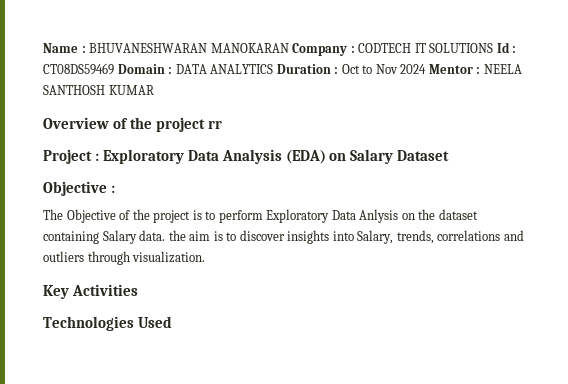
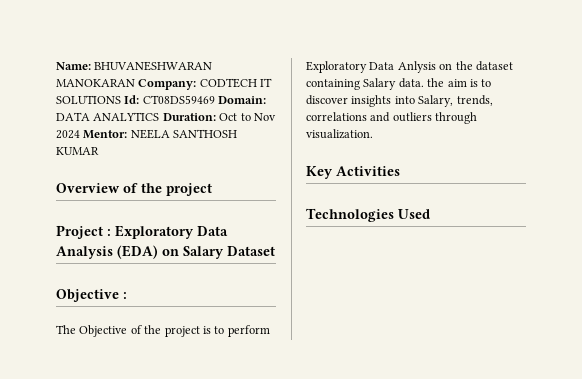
- Name : BHUVANESHWARAN MANOKARAN Company : CODTECH IT SOLUTIONS Id : CT08DS59469 Domain : DATA ANALYTICS Duration : Oct to Nov 2024 Mentor : NEELA SANTHOSH KUMAR
+ Name: BHUVANESHWARAN MANOKARAN Company: CODTECH IT SOLUTIONS Id: CT08DS59469 Domain: DATA ANALYTICS Duration: Oct to Nov 2024 Mentor: NEELA SANTHOSH KUMAR
- Overview of the project rr
+ Overview of the project

